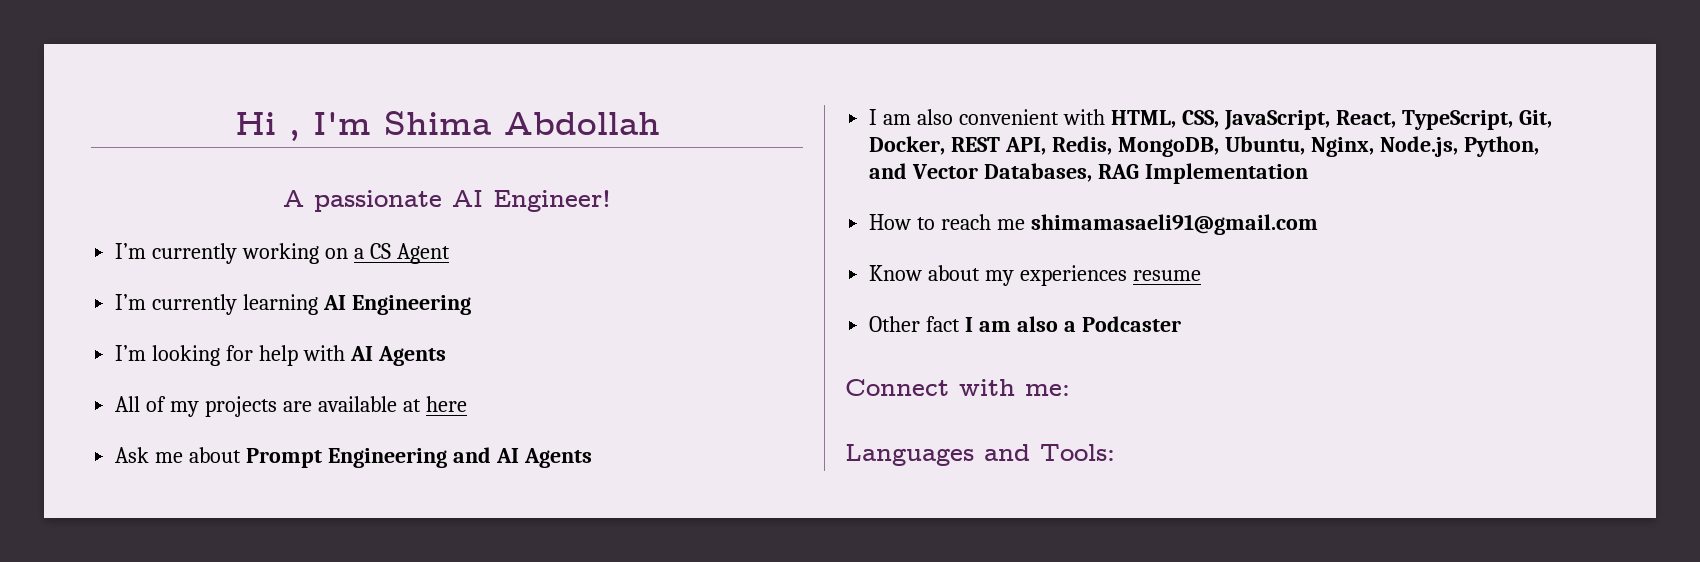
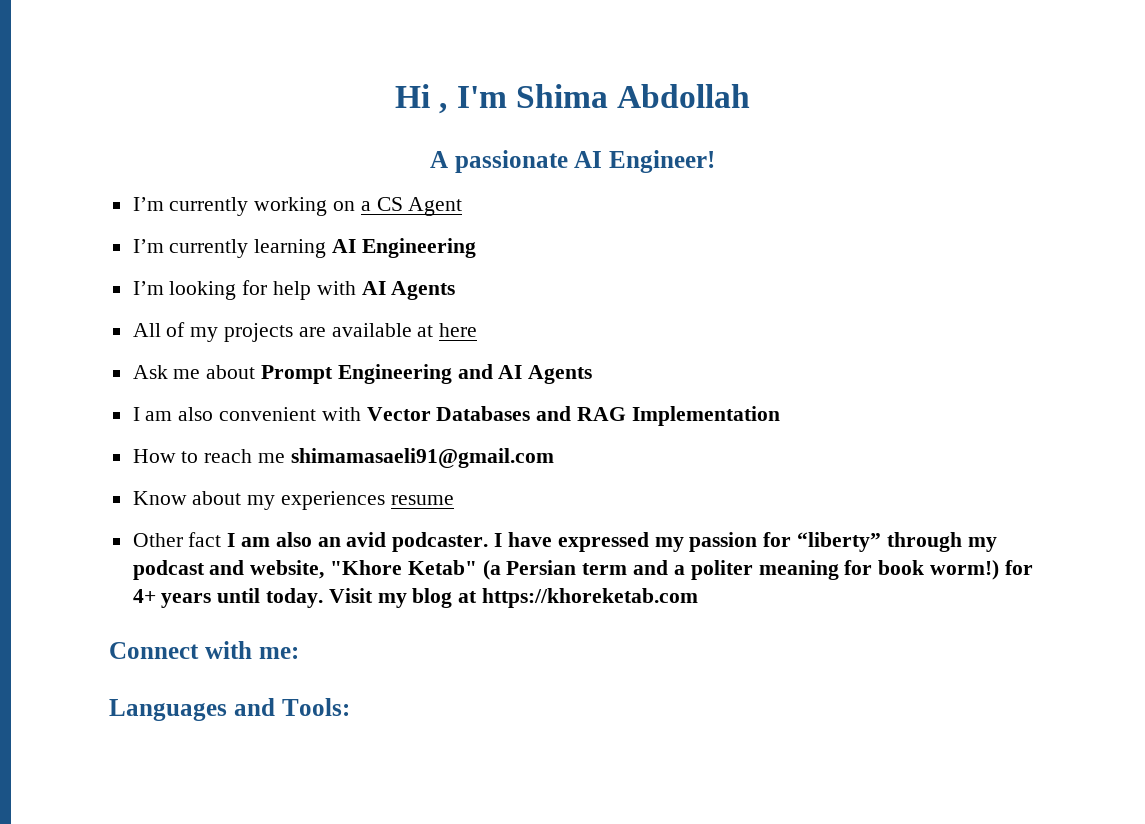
- I am also convenient with HTML, CSS, JavaScript, React, TypeScript, Git, Docker, REST API, Redis, MongoDB, Ubuntu, Nginx, Node.js, Python, and Vector Databases, RAG Implementation
+ I am also convenient with Vector Databases and RAG Implementation
- Other fact I am also a Podcaster
+ Other fact I am also an avid podcaster. I have expressed my passion for “liberty” through my podcast and website, "Khore Ketab" (a Persian term and a politer meaning for book worm!) for 4+ years until today. Visit my blog at https://khoreketab.com

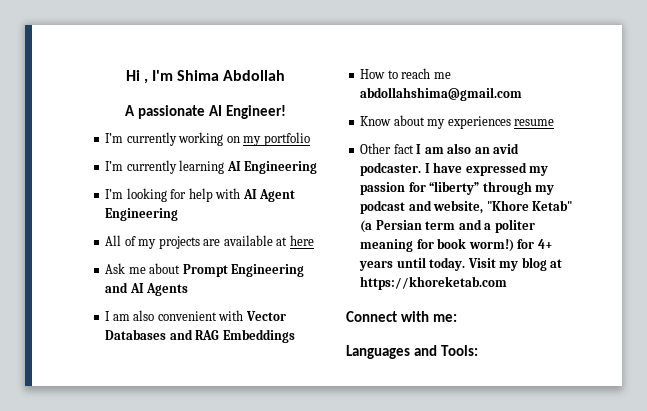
- I’m currently working on a CS Agent
+ I’m currently working on my portfolio
- I’m looking for help with AI Agents
+ I’m looking for help with AI Agent Engineering
- I am also convenient with Vector Databases and RAG Implementation
+ I am also convenient with Vector Databases and RAG Embeddings
- How to reach me shimamasaeli91@gmail.com
+ How to reach me abdollahshima@gmail.com

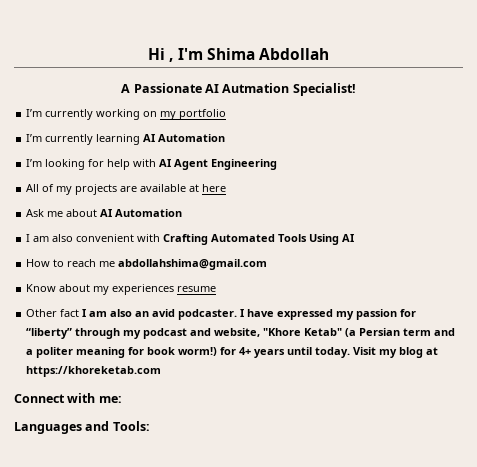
- A passionate AI Engineer!
+ A Passionate AI Autmation Specialist!
- I’m currently learning AI Engineering
+ I’m currently learning AI Automation
- Ask me about Prompt Engineering and AI Agents
+ Ask me about AI Automation
- I am also convenient with Vector Databases and RAG Embeddings
+ I am also convenient with Crafting Automated Tools Using AI

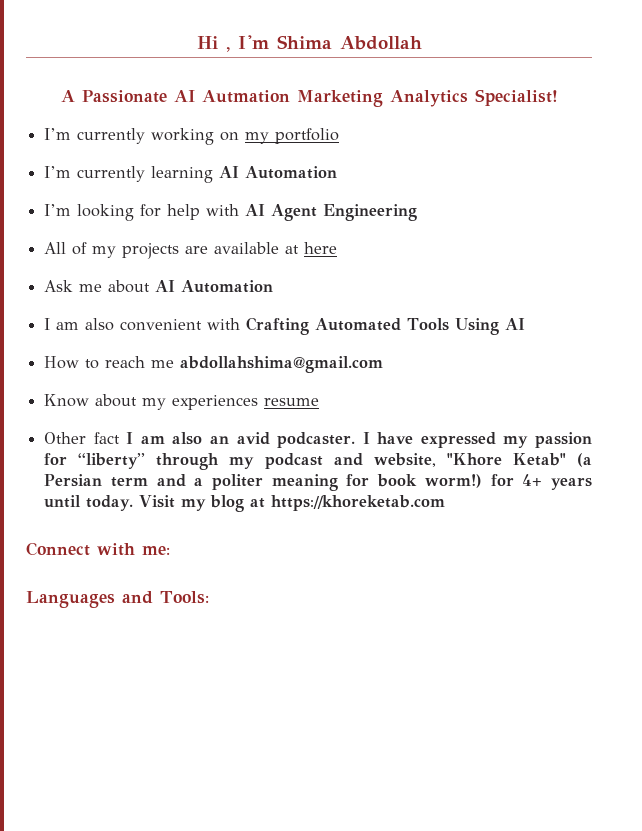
- A Passionate AI Autmation Specialist!
+ A Passionate AI Autmation Marketing Analytics Specialist!

